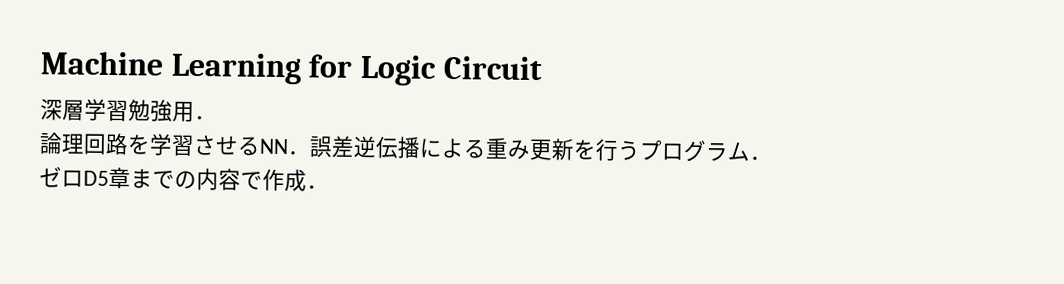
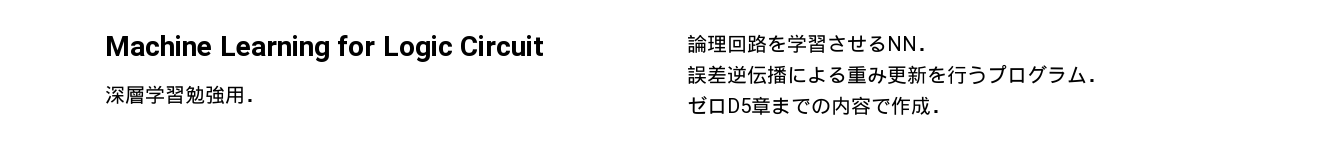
- 論理回路を学習させるNN．誤差逆伝播による重み更新を行うプログラム．
+ 論理回路を学習させるNN．
+ 誤差逆伝播による重み更新を行うプログラム．

